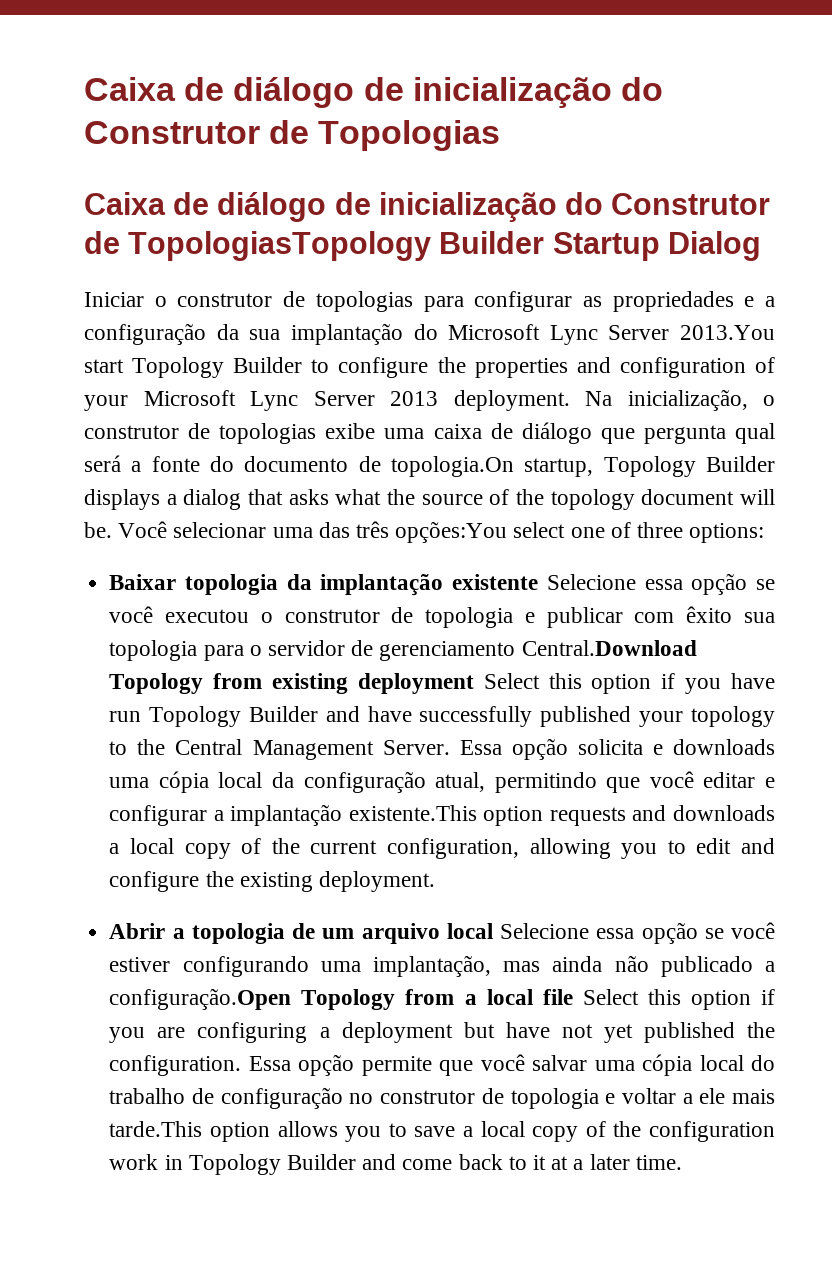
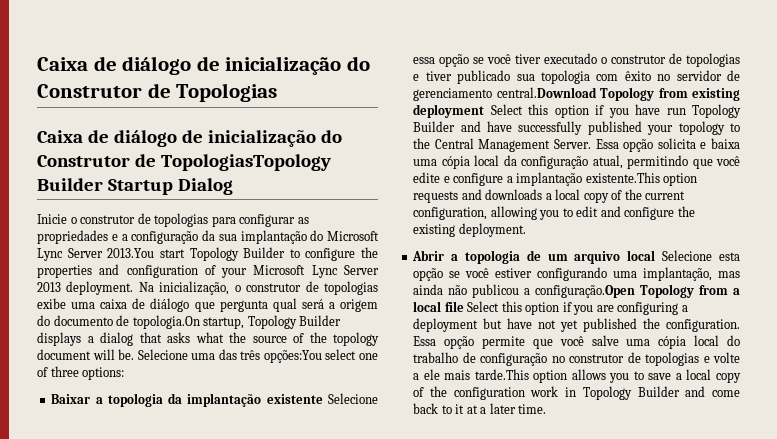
- Iniciar o construtor de topologias para configurar as propriedades e a configuração da sua implantação do Microsoft Lync Server 2013.You start Topology Builder to configure the properties and configuration of your Microsoft Lync Server 2013 deployment.
+ Inicie o construtor de topologias para configurar as propriedades e a configuração da sua implantação do Microsoft Lync Server 2013.You start Topology Builder to configure the properties and configuration of your Microsoft Lync Server 2013 deployment.
- Na inicialização, o construtor de topologias exibe uma caixa de diálogo que pergunta qual será a fonte do documento de topologia.On startup, Topology Builder displays a dialog that asks what the source of the topology document will be.
+ Na inicialização, o construtor de topologias exibe uma caixa de diálogo que pergunta qual será a origem do documento de topologia.On startup, Topology Builder displays a dialog that asks what the source of the topology document will be.
- Você selecionar uma das três opções:You select one of three options:
+ Selecione uma das três opções:You select one of three options:
- Baixar topologia da implantação existente Selecione essa opção se você executou o construtor de topologia e publicar com êxito sua topologia para o servidor de gerenciamento Central.Download Topology from existing deployment Select this option if you have run Topology Builder and have successfully published your topology to the Central Management Server.
+ Baixar a topologia da implantação existente Selecione essa opção se você tiver executado o construtor de topologias e tiver publicado sua topologia com êxito no servidor de gerenciamento central.Download Topology from existing deployment Select this option if you have run Topology Builder and have successfully published your topology to the Central Management Server.
- Essa opção solicita e downloads uma cópia local da configuração atual, permitindo que você editar e configurar a implantação existente.This option requests and downloads a local copy of the current configuration, allowing you to edit and configure the existing deployment.
+ Essa opção solicita e baixa uma cópia local da configuração atual, permitindo que você edite e configure a implantação existente.This option requests and downloads a local copy of the current configuration, allowing you to edit and configure the existing deployment.
- Abrir a topologia de um arquivo local Selecione essa opção se você estiver configurando uma implantação, mas ainda não publicado a configuração.Open Topology from a local file Select this option if you are configuring a deployment but have not yet published the configuration.
+ Abrir a topologia de um arquivo local Selecione esta opção se você estiver configurando uma implantação, mas ainda não publicou a configuração.Open Topology from a local file Select this option if you are configuring a deployment but have not yet published the configuration.
- Essa opção permite que você salvar uma cópia local do trabalho de configuração no construtor de topologia e voltar a ele mais tarde.This option allows you to save a local copy of the configuration work in Topology Builder and come back to it at a later time.
+ Essa opção permite que você salve uma cópia local do trabalho de configuração no construtor de topologias e volte a ele mais tarde.This option allows you to save a local copy of the configuration work in Topology Builder and come back to it at a later time.

